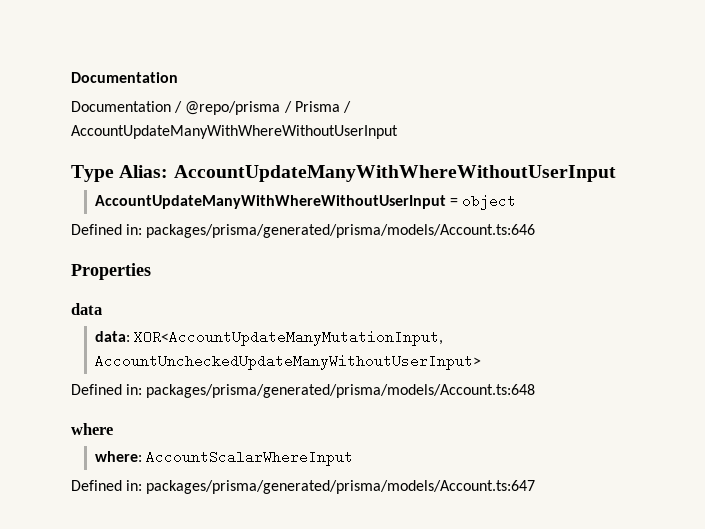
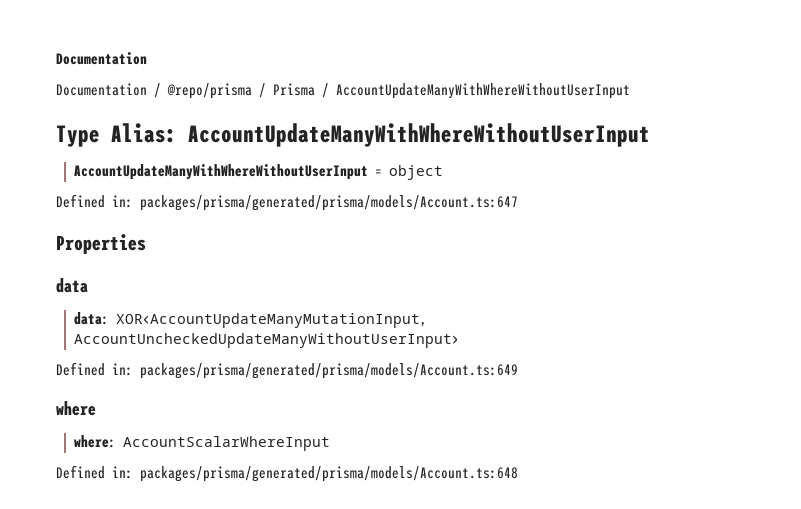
- Defined in: packages/prisma/generated/prisma/models/Account.ts:646
+ Defined in: packages/prisma/generated/prisma/models/Account.ts:647
- Defined in: packages/prisma/generated/prisma/models/Account.ts:648
+ Defined in: packages/prisma/generated/prisma/models/Account.ts:649
- Defined in: packages/prisma/generated/prisma/models/Account.ts:647
+ Defined in: packages/prisma/generated/prisma/models/Account.ts:648

